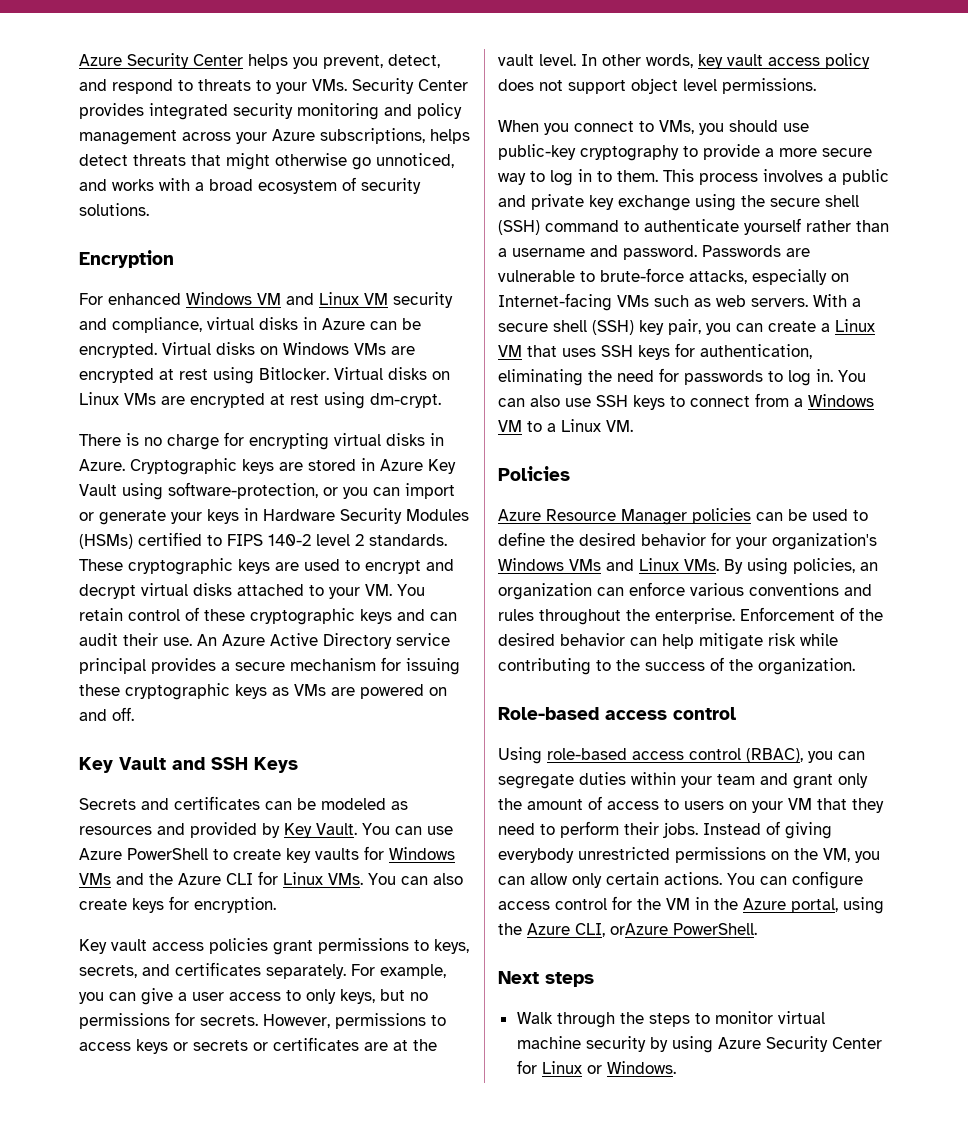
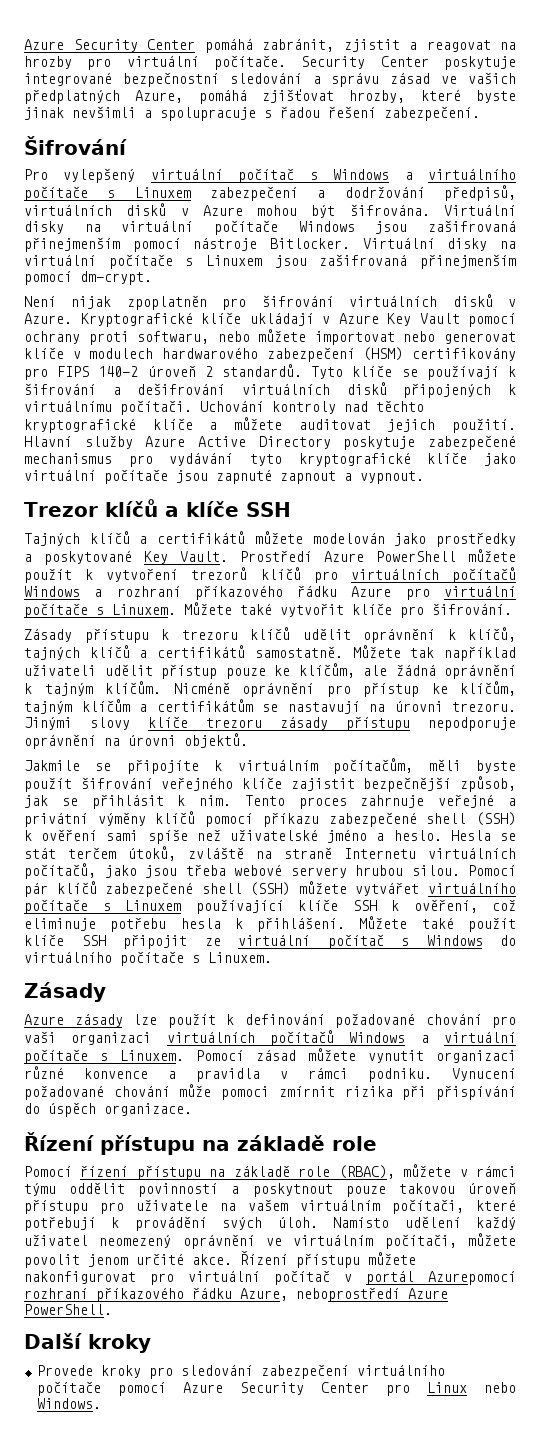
- Azure Security Center helps you prevent, detect, and respond to threats to your VMs. Security Center provides integrated security monitoring and policy management across your Azure subscriptions, helps detect threats that might otherwise go unnoticed, and works with a broad ecosystem of security solutions.
- Encryption
- For enhanced Windows VM and Linux VM security and compliance, virtual disks in Azure can be encrypted. Virtual disks on Windows VMs are encrypted at rest using Bitlocker. Virtual disks on Linux VMs are encrypted at rest using dm-crypt.
- There is no charge for encrypting virtual disks in Azure. Cryptographic keys are stored in Azure Key Vault using software-protection, or you can import or generate your keys in Hardware Security Modules (HSMs) certified to FIPS 140-2 level 2 standards. These cryptographic keys are used to encrypt and decrypt virtual disks attached to your VM. You retain control of these cryptographic keys and can audit their use. An Azure Active Directory service principal provides a secure mechanism for issuing these cryptographic keys as VMs are powered on and off.
- Key Vault and SSH Keys
- Secrets and certificates can be modeled as resources and provided by Key Vault. You can use Azure PowerShell to create key vaults for Windows VMs and the Azure CLI for Linux VMs. You can also create keys for encryption.
- Key vault access policies grant permissions to keys, secrets, and certificates separately. For example, you can give a user access to only keys, but no permissions for secrets. However, permissions to access keys or secrets or certificates are at the vault level. In other words, key vault access policy does not support object level permissions.
- When you connect to VMs, you should use public-key cryptography to provide a more secure way to log in to them. This process involves a public and private key exchange using the secure shell (SSH) command to authenticate yourself rather than a username and password. Passwords are vulnerable to brute-force attacks, especially on Internet-facing VMs such as web servers. With a secure shell (SSH) key pair, you can create a Linux VM that uses SSH keys for authentication, eliminating the need for passwords to log in. You can also use SSH keys to connect from a Windows VM to a Linux VM.
- Policies
- Azure Resource Manager policies can be used to define the desired behavior for your organization's Windows VMs and Linux VMs. By using policies, an organization can enforce various conventions and rules throughout the enterprise. Enforcement of the desired behavior can help mitigate risk while contributing to the success of the organization.
- Role-based access control
- Using role-based access control (RBAC), you can segregate duties within your team and grant only the amount of access to users on your VM that they need to perform their jobs. Instead of giving everybody unrestricted permissions on the VM, you can allow only certain actions. You can configure access control for the VM in the Azure portal, using the Azure CLI, orAzure PowerShell.
- Next steps
- Walk through the steps to monitor virtual machine security by using Azure Security Center for Linux or Windows.
+ Azure Security Center pomáhá zabránit, zjistit a reagovat na hrozby pro virtuální počítače. Security Center poskytuje integrované bezpečnostní sledování a správu zásad ve vašich předplatných Azure, pomáhá zjišťovat hrozby, které byste jinak nevšimli a spolupracuje s řadou řešení zabezpečení.
+ Šifrování
+ Pro vylepšený virtuální počítač s Windows a virtuálního počítače s Linuxem zabezpečení a dodržování předpisů, virtuálních disků v Azure mohou být šifrována. Virtuální disky na virtuální počítače Windows jsou zašifrovaná přinejmenším pomocí nástroje Bitlocker. Virtuální disky na virtuální počítače s Linuxem jsou zašifrovaná přinejmenším pomocí dm-crypt.
+ Není nijak zpoplatněn pro šifrování virtuálních disků v Azure. Kryptografické klíče ukládají v Azure Key Vault pomocí ochrany proti softwaru, nebo můžete importovat nebo generovat klíče v modulech hardwarového zabezpečení (HSM) certifikovány pro FIPS 140-2 úroveň 2 standardů. Tyto klíče se používají k šifrování a dešifrování virtuálních disků připojených k virtuálnímu počítači. Uchování kontroly nad těchto kryptografické klíče a můžete auditovat jejich použití. Hlavní služby Azure Active Directory poskytuje zabezpečené mechanismus pro vydávání tyto kryptografické klíče jako virtuální počítače jsou zapnuté zapnout a vypnout.
+ Trezor klíčů a klíče SSH
+ Tajných klíčů a certifikátů můžete modelován jako prostředky a poskytované Key Vault. Prostředí Azure PowerShell můžete použít k vytvoření trezorů klíčů pro virtuálních počítačů Windows a rozhraní příkazového řádku Azure pro virtuální počítače s Linuxem. Můžete také vytvořit klíče pro šifrování.
+ Zásady přístupu k trezoru klíčů udělit oprávnění k klíčů, tajných klíčů a certifikátů samostatně. Můžete tak například uživateli udělit přístup pouze ke klíčům, ale žádná oprávnění k tajným klíčům. Nicméně oprávnění pro přístup ke klíčům, tajným klíčům a certifikátům se nastavují na úrovni trezoru. Jinými slovy klíče trezoru zásady přístupu nepodporuje oprávnění na úrovni objektů.
+ Jakmile se připojíte k virtuálním počítačům, měli byste použít šifrování veřejného klíče zajistit bezpečnější způsob, jak se přihlásit k nim. Tento proces zahrnuje veřejné a privátní výměny klíčů pomocí příkazu zabezpečené shell (SSH) k ověření sami spíše než uživatelské jméno a heslo. Hesla se stát terčem útoků, zvláště na straně Internetu virtuálních počítačů, jako jsou třeba webové servery hrubou silou. Pomocí pár klíčů zabezpečené shell (SSH) můžete vytvářet virtuálního počítače s Linuxem používající klíče SSH k ověření, což eliminuje potřebu hesla k přihlášení. Můžete také použít klíče SSH připojit ze virtuální počítač s Windows do virtuálního počítače s Linuxem.
+ Zásady
+ Azure zásady lze použít k definování požadované chování pro vaši organizaci virtuálních počítačů Windows a virtuální počítače s Linuxem. Pomocí zásad můžete vynutit organizaci různé konvence a pravidla v rámci podniku. Vynucení požadované chování může pomoci zmírnit rizika při přispívání do úspěch organizace.
+ Řízení přístupu na základě role
+ Pomocí řízení přístupu na základě role (RBAC), můžete v rámci týmu oddělit povinností a poskytnout pouze takovou úroveň přístupu pro uživatele na vašem virtuálním počítači, které potřebují k provádění svých úloh. Namísto udělení každý uživatel neomezený oprávnění ve virtuálním počítači, můžete povolit jenom určité akce. Řízení přístupu můžete nakonfigurovat pro virtuální počítač v portál Azurepomocí rozhraní příkazového řádku Azure, neboprostředí Azure PowerShell.
+ Další kroky
+ Provede kroky pro sledování zabezpečení virtuálního počítače pomocí Azure Security Center pro Linux nebo Windows.

